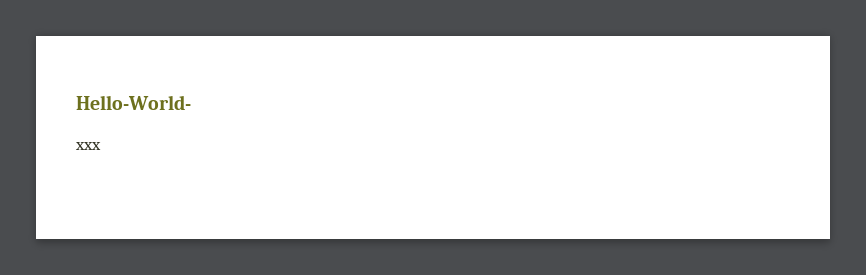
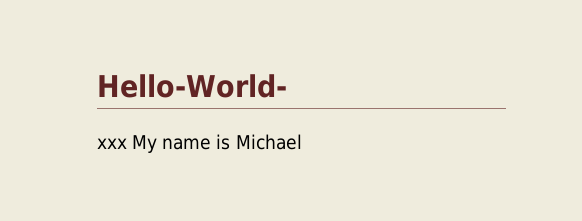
- xxx
+ xxx My name is Michael

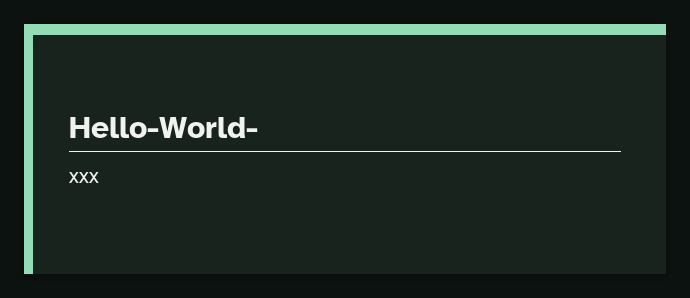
- xxx My name is Michael
+ xxx

